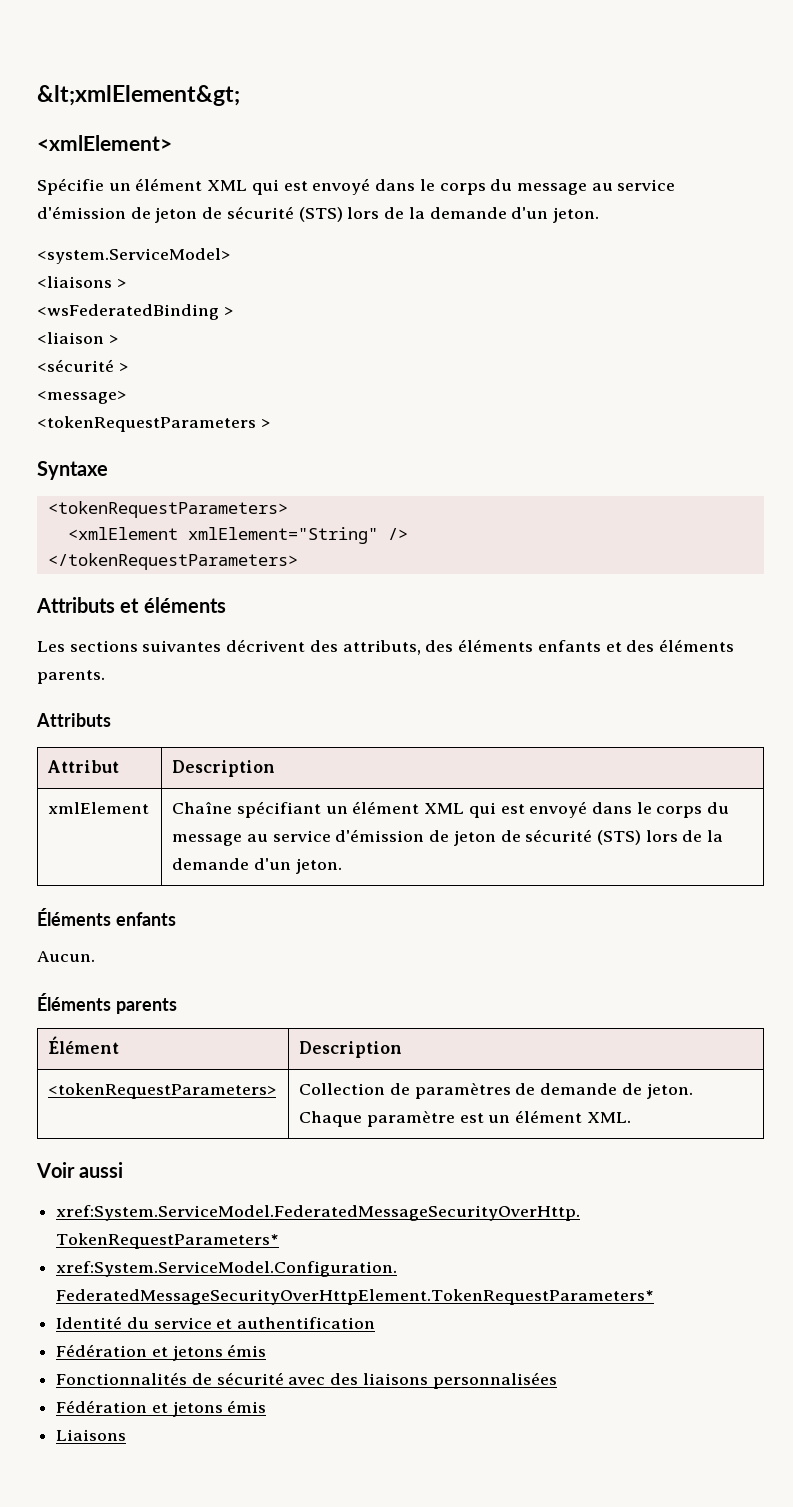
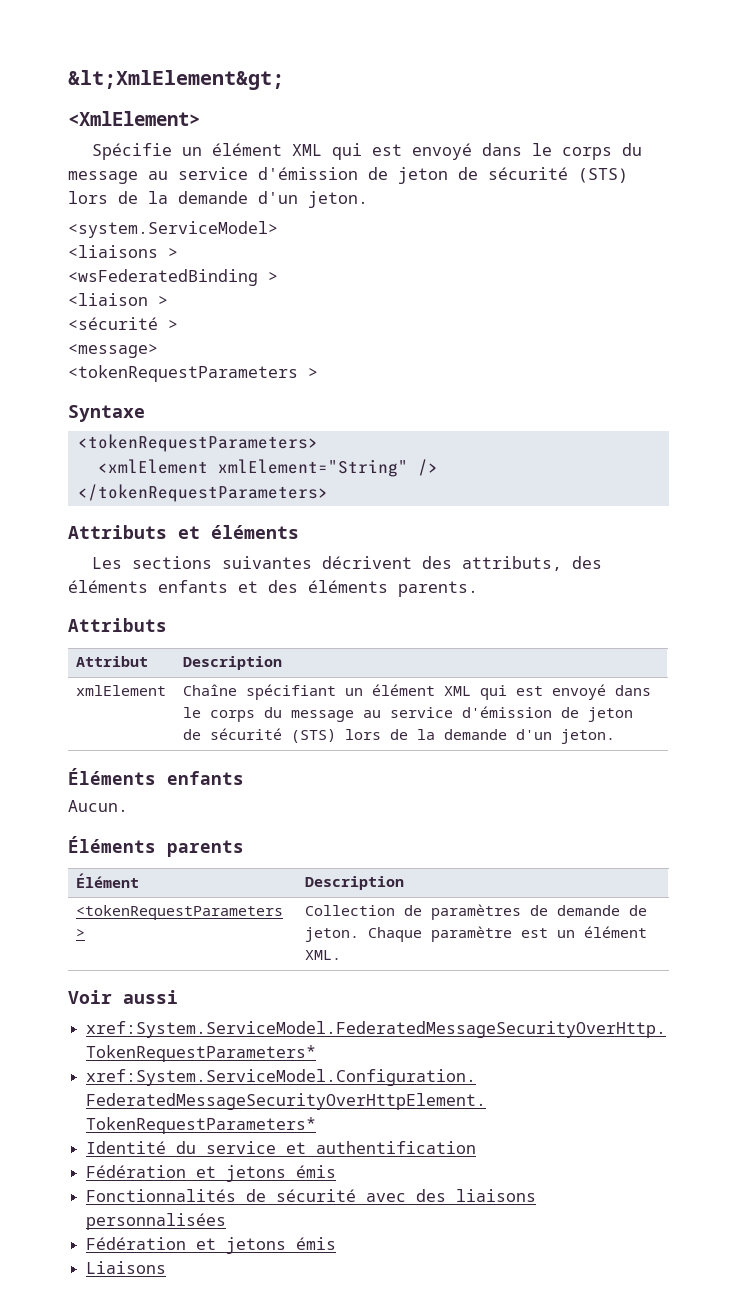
- &lt;xmlElement&gt;
- <xmlElement>
+ &lt;XmlElement&gt;
+ <XmlElement>

